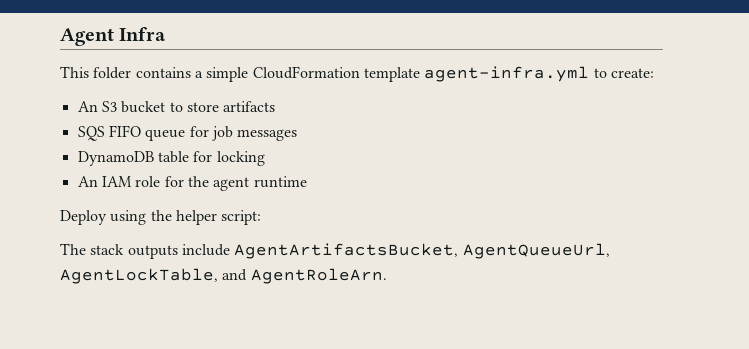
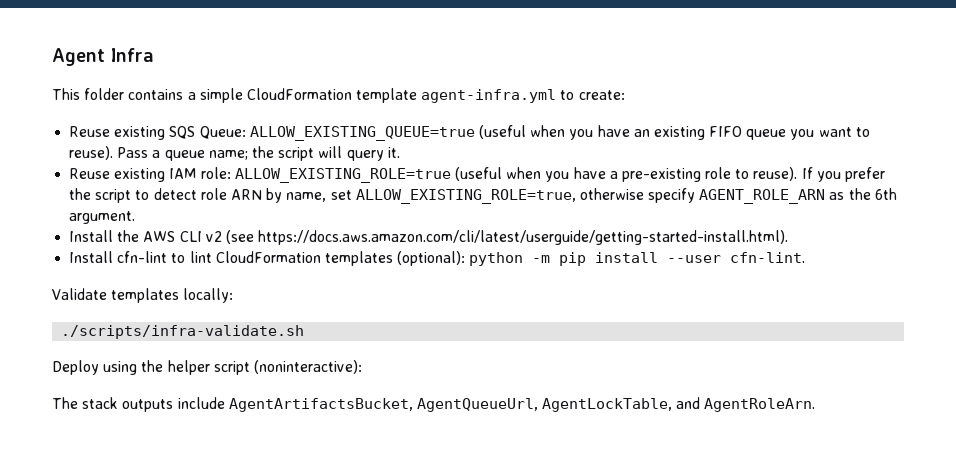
- An S3 bucket to store artifacts
- SQS FIFO queue for job messages
- DynamoDB table for locking
- An IAM role for the agent runtime
+ Reuse existing SQS Queue: ALLOW_EXISTING_QUEUE=true (useful when you have an existing FIFO queue you want to reuse). Pass a queue name; the script will query it.
+ Reuse existing IAM role: ALLOW_EXISTING_ROLE=true (useful when you have a pre-existing role to reuse). If you prefer the script to detect role ARN by name, set ALLOW_EXISTING_ROLE=true, otherwise specify AGENT_ROLE_ARN as the 6th argument.
+ Install the AWS CLI v2 (see https://docs.aws.amazon.com/cli/latest/userguide/getting-started-install.html).
+ Install cfn-lint to lint CloudFormation templates (optional): python -m pip install --user cfn-lint.
+ Validate templates locally:
+ ./scripts/infra-validate.sh
- Deploy using the helper script:
+ Deploy using the helper script (noninteractive):

